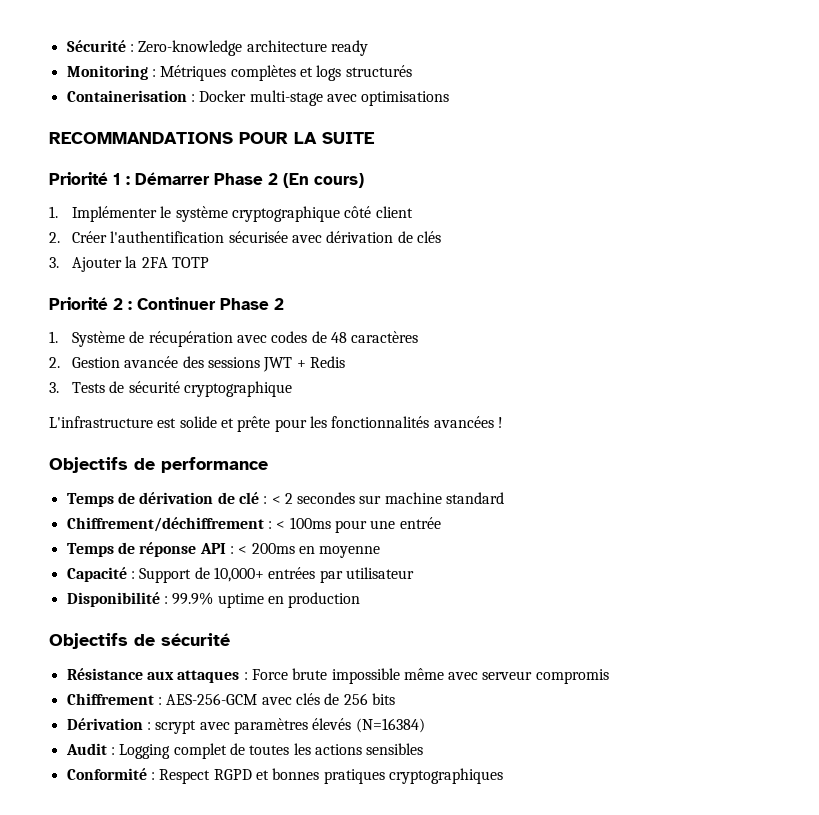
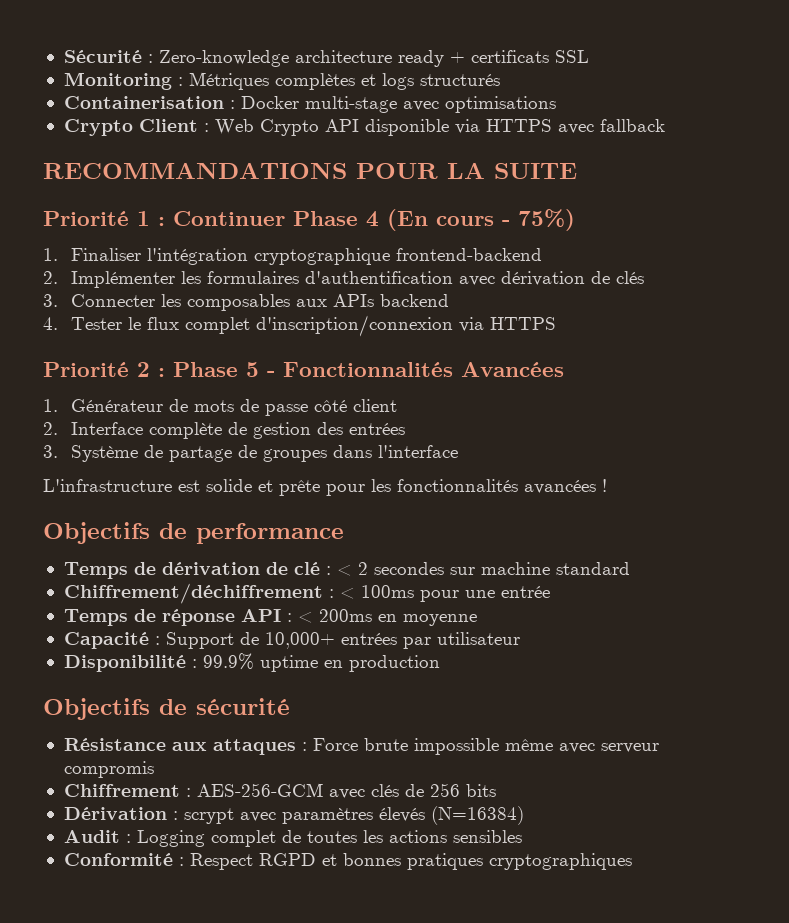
- Sécurité : Zero-knowledge architecture ready
+ Sécurité : Zero-knowledge architecture ready + certificats SSL
+ Crypto Client : Web Crypto API disponible via HTTPS avec fallback
- Priorité 1 : Démarrer Phase 2 (En cours)
- 1. Implémenter le système cryptographique côté client
- 2. Créer l'authentification sécurisée avec dérivation de clés
+ Priorité 1 : Continuer Phase 4 (En cours - 75%)
+ 1. Finaliser l'intégration cryptographique frontend-backend
+ 2. Implémenter les formulaires d'authentification avec dérivation de clés
- 3. Ajouter la 2FA TOTP
- Priorité 2 : Continuer Phase 2
- 1. Système de récupération avec codes de 48 caractères
- 2. Gestion avancée des sessions JWT + Redis
- 3. Tests de sécurité cryptographique
+ 3. Connecter les composables aux APIs backend
+ 4. Tester le flux complet d'inscription/connexion via HTTPS
+ Priorité 2 : Phase 5 - Fonctionnalités Avancées
+ 1. Générateur de mots de passe côté client
+ 2. Interface complète de gestion des entrées
+ 3. Système de partage de groupes dans l'interface

